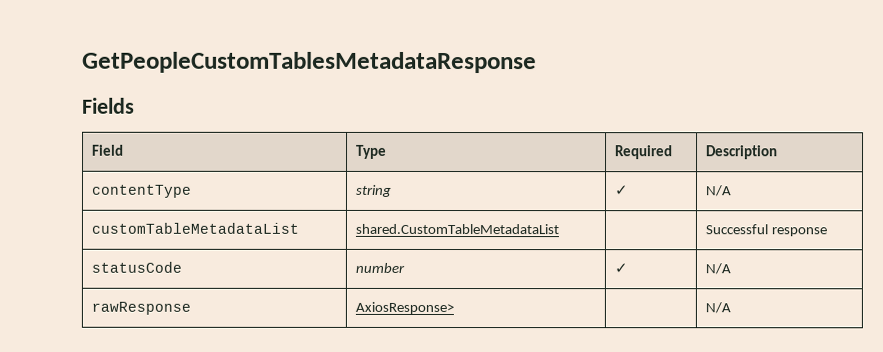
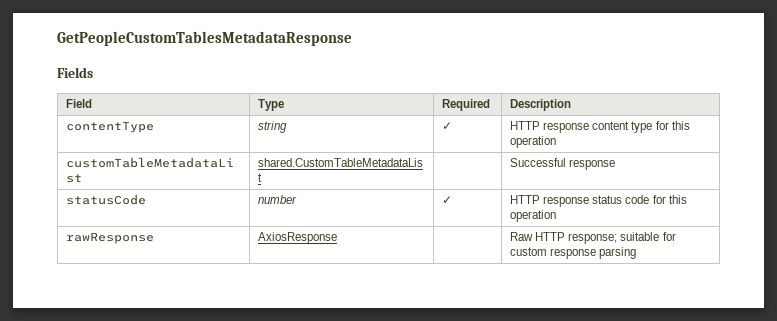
- contentType | string | ✓ | N/A
+ contentType | string | ✓ | HTTP response content type for this operation
- statusCode | number | ✓ | N/A
- rawResponse | AxiosResponse> | | N/A
+ statusCode | number | ✓ | HTTP response status code for this operation
+ rawResponse | AxiosResponse | | Raw HTTP response; suitable for custom response parsing

